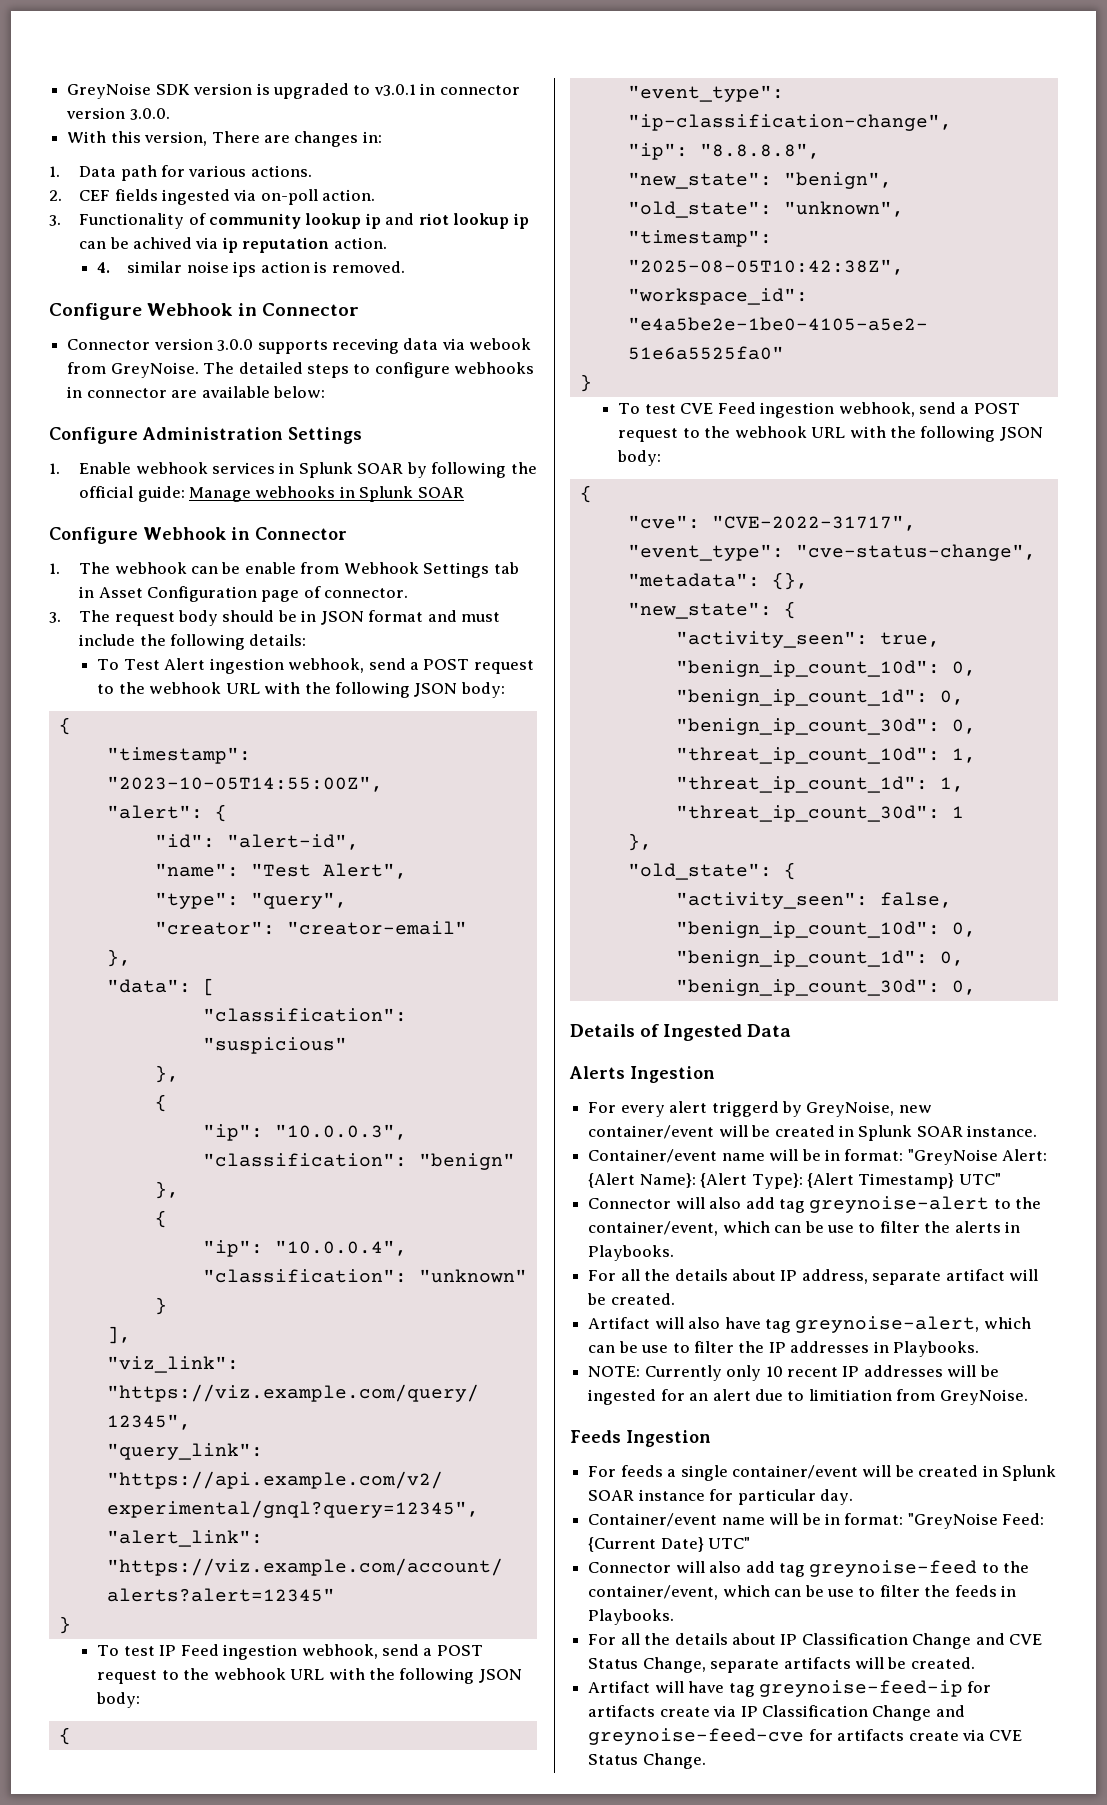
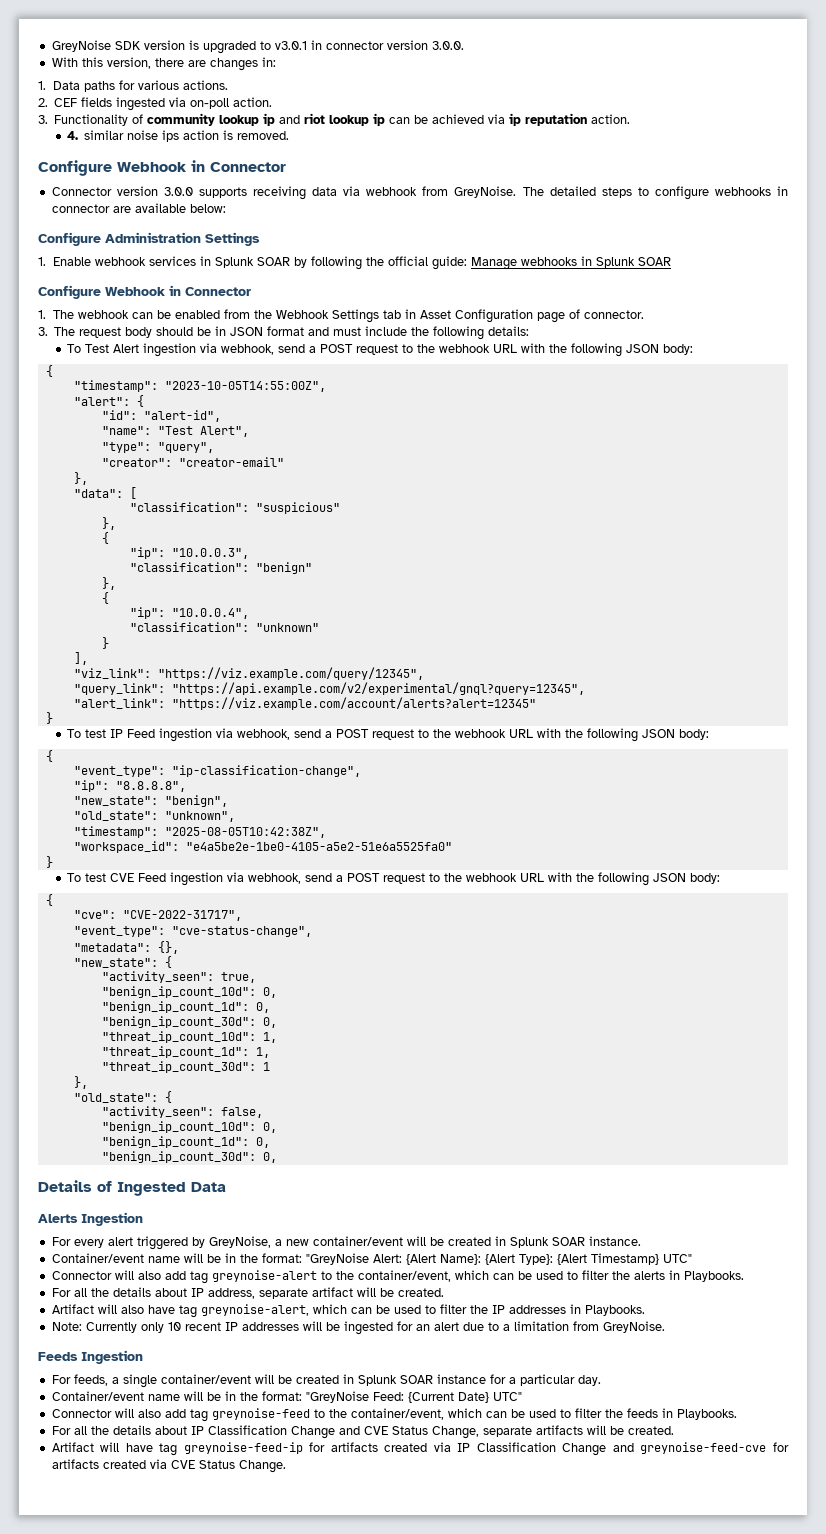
- With this version, There are changes in:
+ With this version, there are changes in:
- 1. Data path for various actions.
+ 1. Data paths for various actions.
- 3. Functionality of community lookup ip and riot lookup ip can be achived via ip reputation action.
+ 3. Functionality of community lookup ip and riot lookup ip can be achieved via ip reputation action.
- Connector version 3.0.0 supports receving data via webook from GreyNoise.
+ Connector version 3.0.0 supports receiving data via webhook from GreyNoise.
- 1. The webhook can be enable from Webhook Settings tab in Asset Configuration page of connector.
+ 1. The webhook can be enabled from the Webhook Settings tab in Asset Configuration page of connector.
- To Test Alert ingestion webhook, send a POST request to the webhook URL with the following JSON body:
+ To Test Alert ingestion via webhook, send a POST request to the webhook URL with the following JSON body:
- To test IP Feed ingestion webhook, send a POST request to the webhook URL with the following JSON body:
+ To test IP Feed ingestion via webhook, send a POST request to the webhook URL with the following JSON body:
- To test CVE Feed ingestion webhook, send a POST request to the webhook URL with the following JSON body:
+ To test CVE Feed ingestion via webhook, send a POST request to the webhook URL with the following JSON body:
- For every alert triggerd by GreyNoise, new container/event will be created in Splunk SOAR instance.
+ For every alert triggered by GreyNoise, a new container/event will be created in Splunk SOAR instance.
- Container/event name will be in format: "GreyNoise Alert: {Alert Name}: {Alert Type}: {Alert Timestamp} UTC"
+ Container/event name will be in the format: "GreyNoise Alert: {Alert Name}: {Alert Type}: {Alert Timestamp} UTC"
- Connector will also add tag greynoise-alert to the container/event, which can be use to filter the alerts in Playbooks.
+ Connector will also add tag greynoise-alert to the container/event, which can be used to filter the alerts in Playbooks.
- Artifact will also have tag greynoise-alert, which can be use to filter the IP addresses in Playbooks.
+ Artifact will also have tag greynoise-alert, which can be used to filter the IP addresses in Playbooks.
- NOTE: Currently only 10 recent IP addresses will be ingested for an alert due to limitiation from GreyNoise.
+ Note: Currently only 10 recent IP addresses will be ingested for an alert due to a limitation from GreyNoise.
- For feeds a single container/event will be created in Splunk SOAR instance for particular day.
+ For feeds, a single container/event will be created in Splunk SOAR instance for a particular day.
- Container/event name will be in format: "GreyNoise Feed: {Current Date} UTC"
+ Container/event name will be in the format: "GreyNoise Feed: {Current Date} UTC"
- Connector will also add tag greynoise-feed to the container/event, which can be use to filter the feeds in Playbooks.
+ Connector will also add tag greynoise-feed to the container/event, which can be used to filter the feeds in Playbooks.
- Artifact will have tag greynoise-feed-ip for artifacts create via IP Classification Change and greynoise-feed-cve for artifacts create via CVE Status Change.
+ Artifact will have tag greynoise-feed-ip for artifacts created via IP Classification Change and greynoise-feed-cve for artifacts created via CVE Status Change.

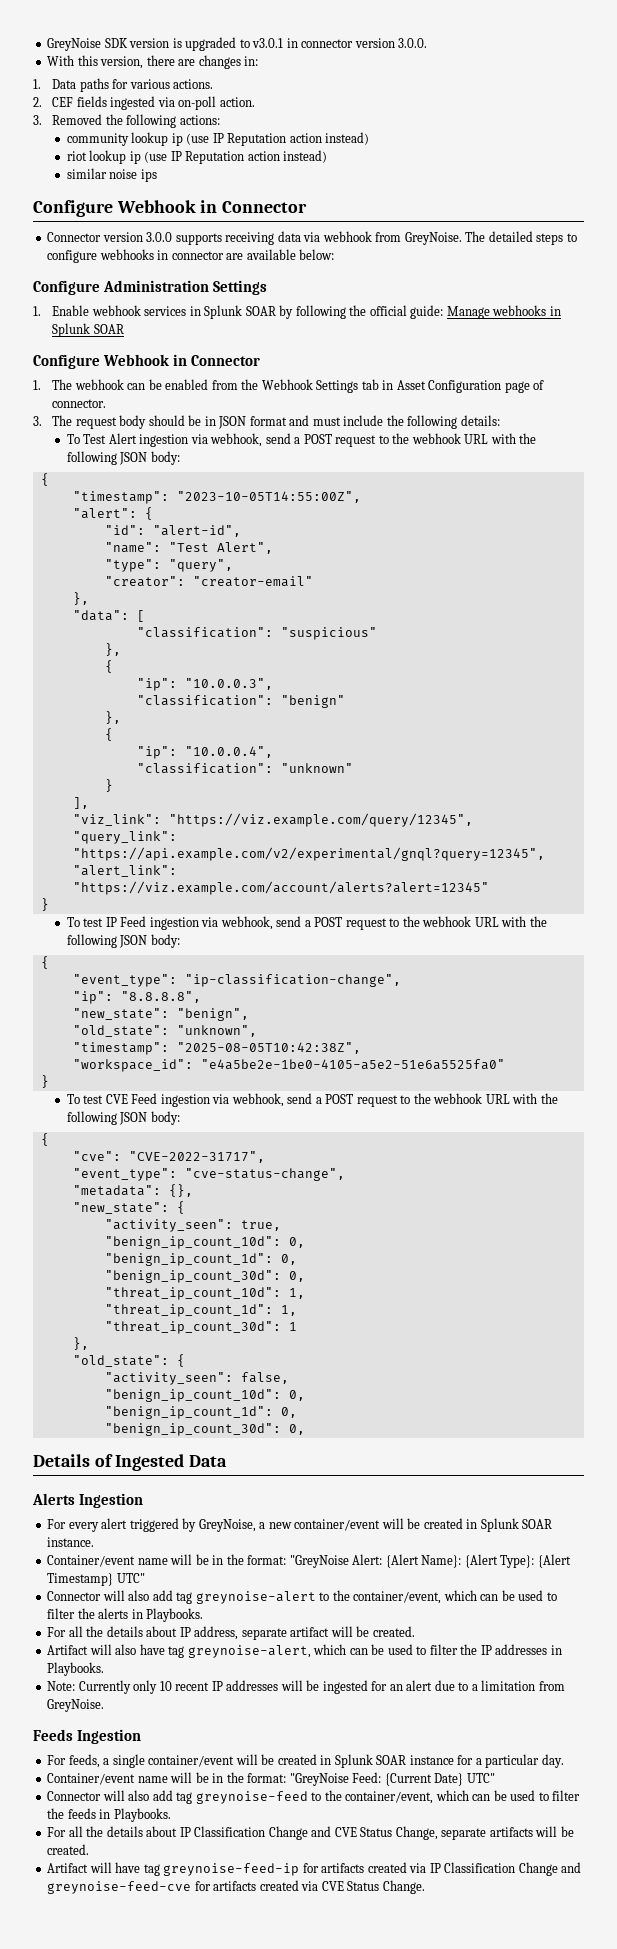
- 3. Functionality of community lookup ip and riot lookup ip can be achieved via ip reputation action.
- 4. similar noise ips action is removed.
+ 3. Removed the following actions:
+ community lookup ip (use IP Reputation action instead)
+ riot lookup ip (use IP Reputation action instead)
+ similar noise ips

